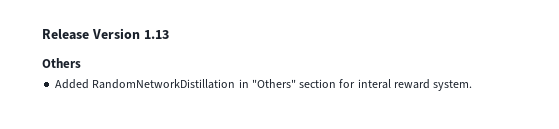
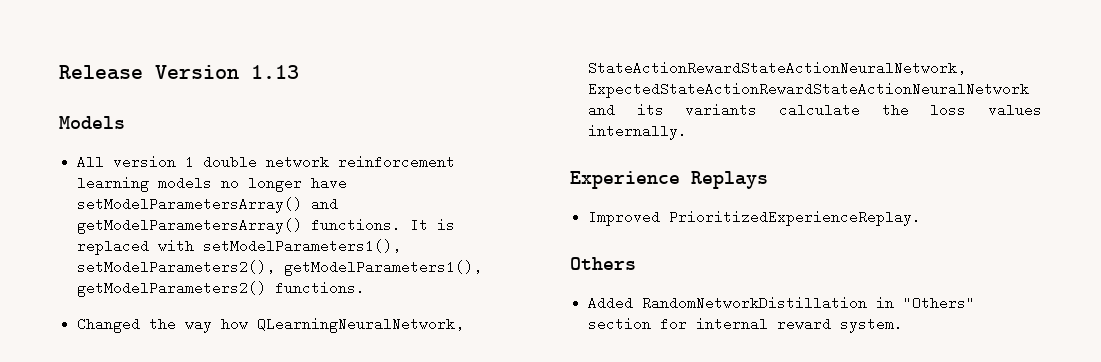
+ Models
+ All version 1 double network reinforcement learning models no longer have setModelParametersArray() and getModelParametersArray() functions. It is replaced with setModelParameters1(), setModelParameters2(), getModelParameters1(), getModelParameters2() functions.
+ Changed the way how QLearningNeuralNetwork, StateActionRewardStateActionNeuralNetwork, ExpectedStateActionRewardStateActionNeuralNetwork and its variants calculate the loss values internally.
+ Experience Replays
+ Improved PrioritizedExperienceReplay.
- Added RandomNetworkDistillation in "Others" section for interal reward system.
+ Added RandomNetworkDistillation in "Others" section for internal reward system.

